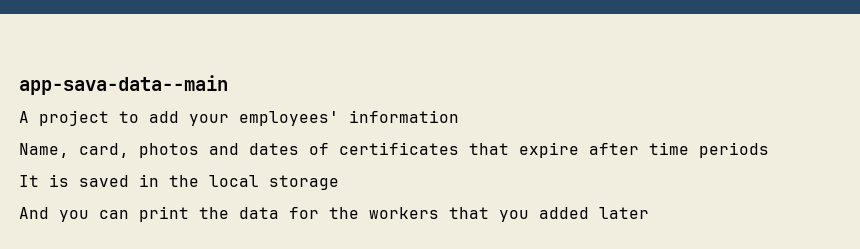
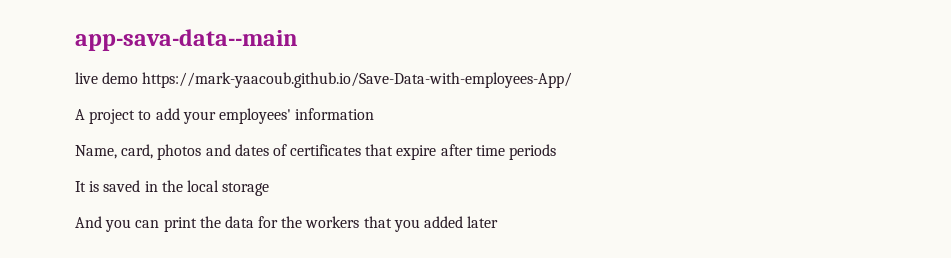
+ live demo https://mark-yaacoub.github.io/Save-Data-with-employees-App/

